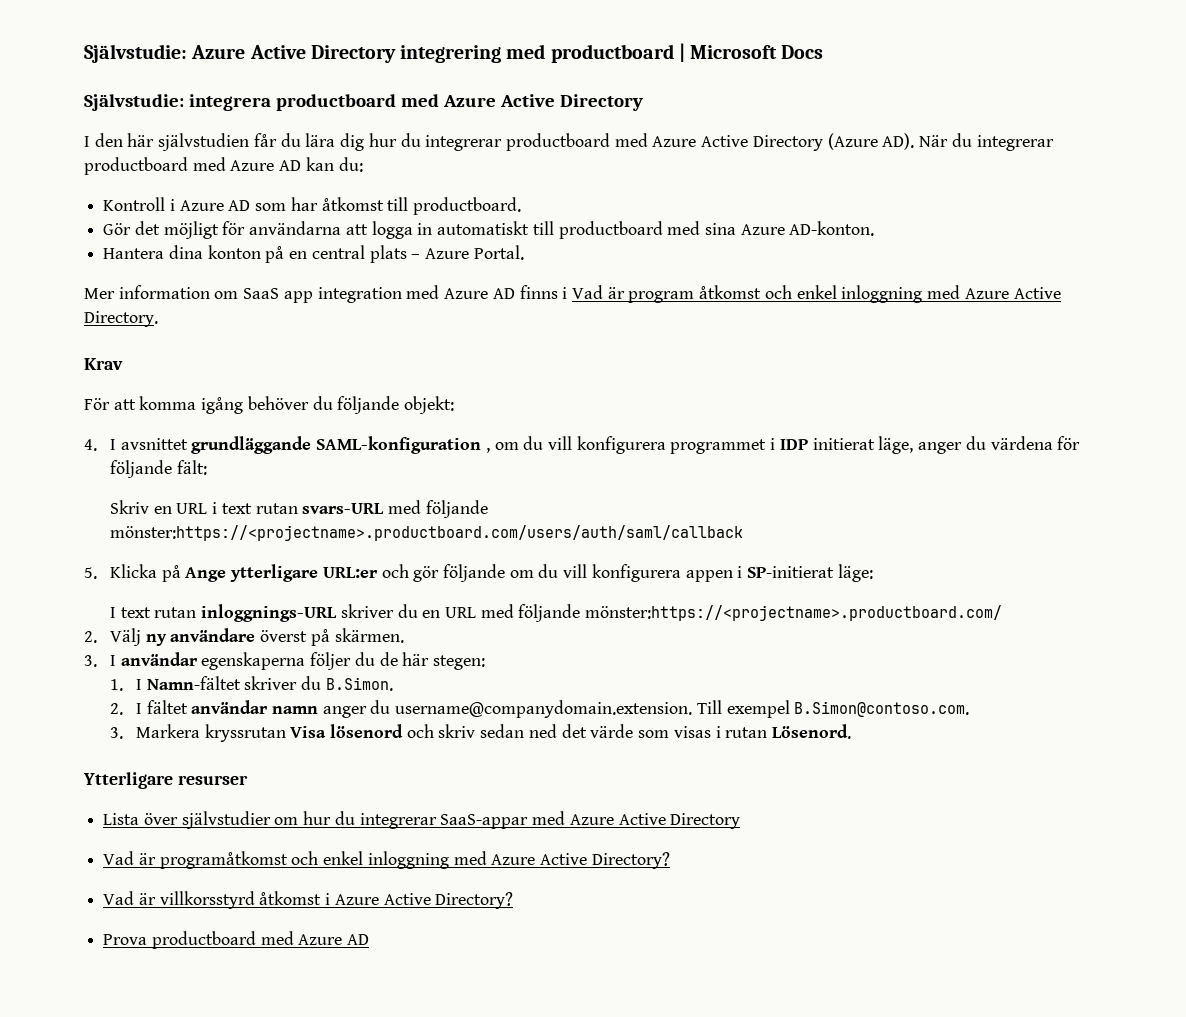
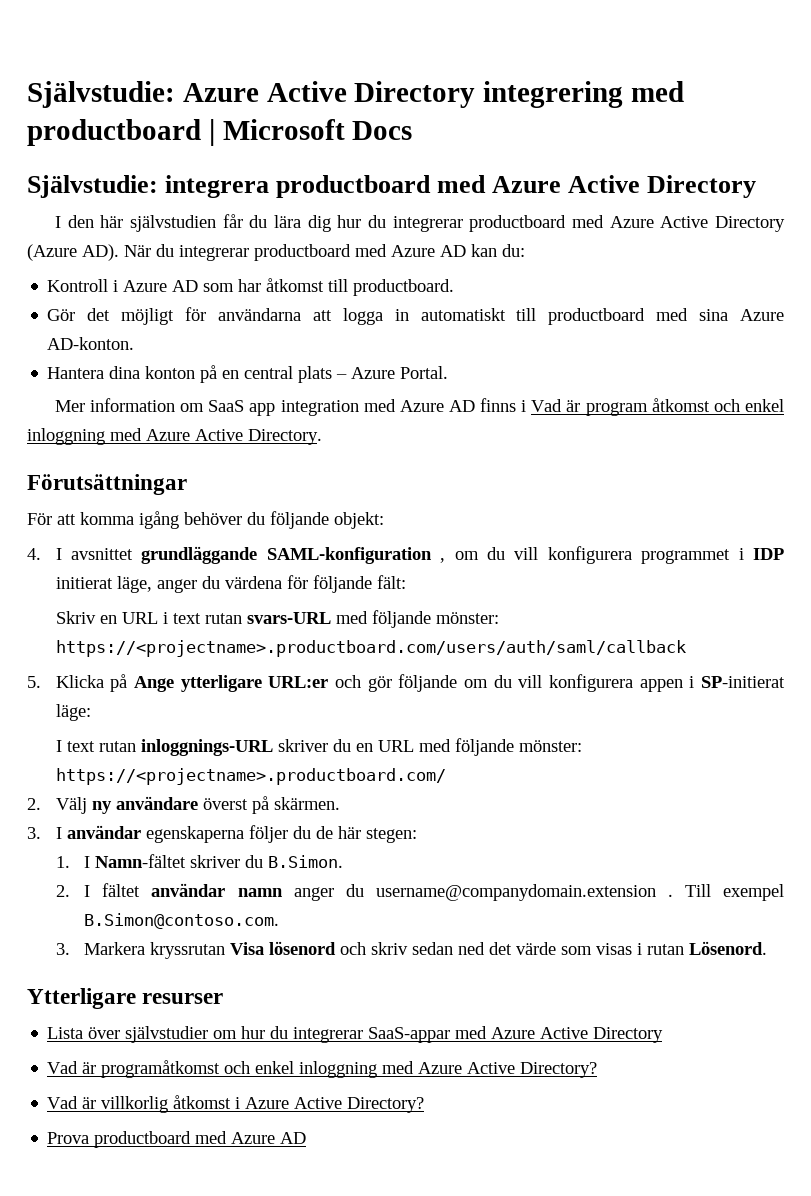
- Krav
+ Förutsättningar
- Skriv en URL i text rutan svars-URL med följande mönster:https://<projectname>.productboard.com/users/auth/saml/callback
+ Skriv en URL i text rutan svars-URL med följande mönster: https://<projectname>.productboard.com/users/auth/saml/callback
- I text rutan inloggnings-URL skriver du en URL med följande mönster:https://<projectname>.productboard.com/
+ I text rutan inloggnings-URL skriver du en URL med följande mönster: https://<projectname>.productboard.com/
- 2. I fältet användar namn anger du username@companydomain.extension. Till exempel B.Simon@contoso.com.
+ 2. I fältet användar namn anger du username@companydomain.extension . Till exempel B.Simon@contoso.com.
- Vad är villkorsstyrd åtkomst i Azure Active Directory?
+ Vad är villkorlig åtkomst i Azure Active Directory?

